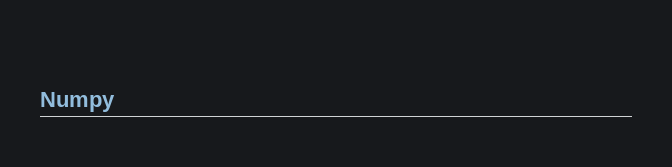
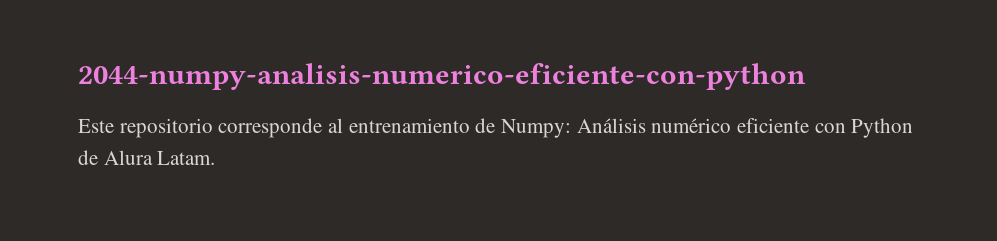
- Numpy
+ 2044-numpy-analisis-numerico-eficiente-con-python
+ Este repositorio corresponde al entrenamiento de Numpy: Análisis numérico eficiente con Python de Alura Latam.

